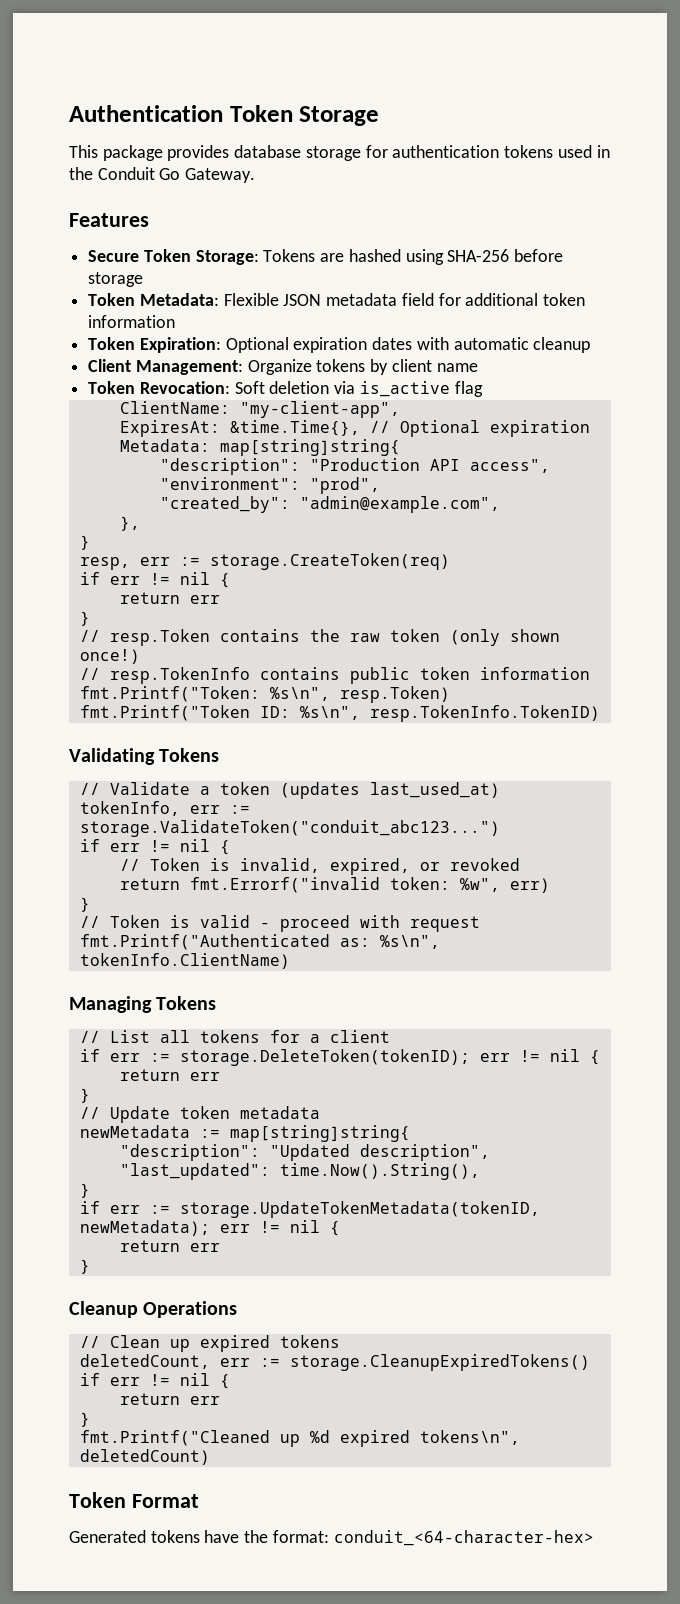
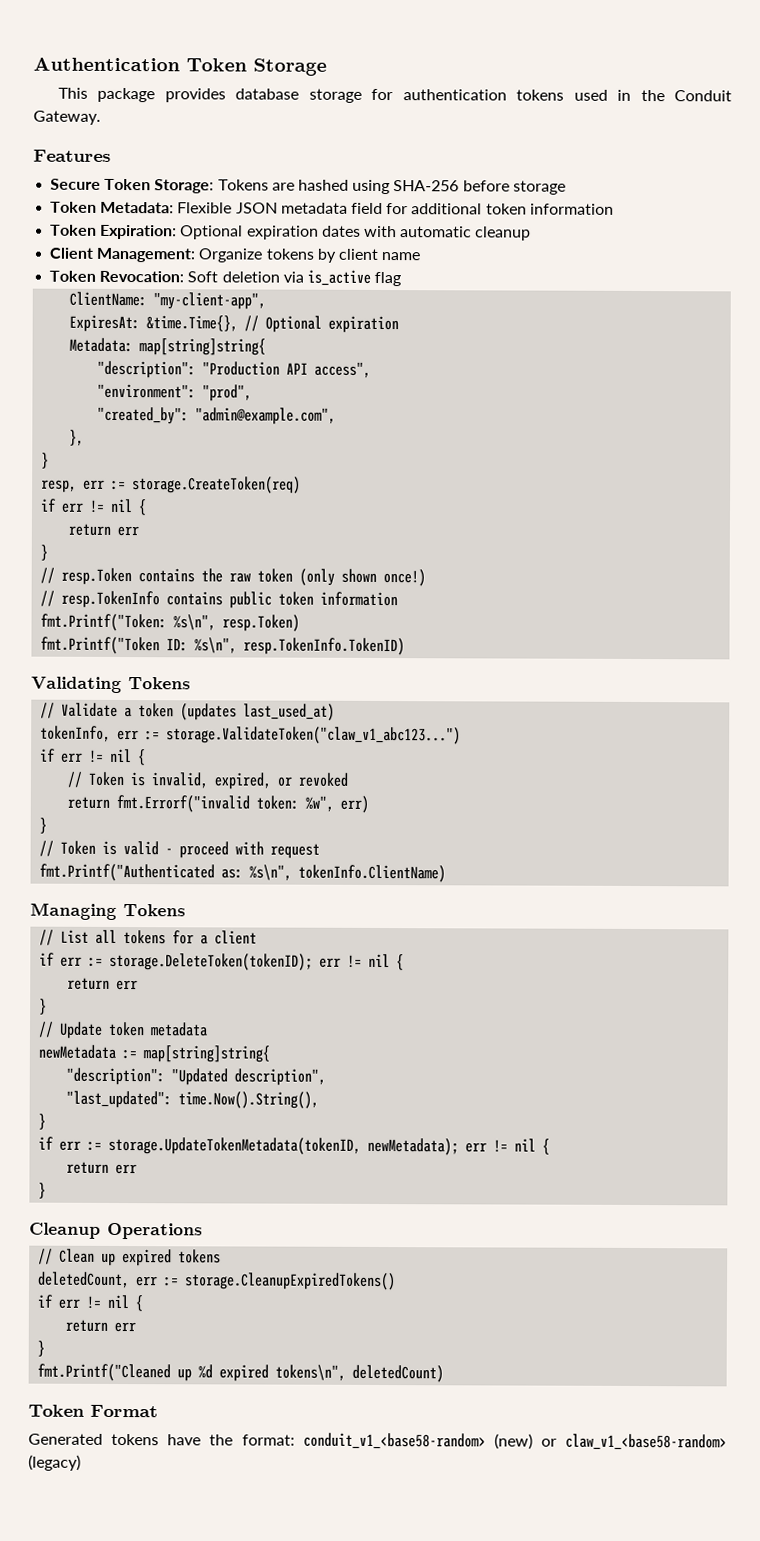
- This package provides database storage for authentication tokens used in the Conduit Go Gateway.
+ This package provides database storage for authentication tokens used in the Conduit Gateway.
- tokenInfo, err := storage.ValidateToken("conduit_abc123...")
+ tokenInfo, err := storage.ValidateToken("claw_v1_abc123...")
- Generated tokens have the format: conduit_<64-character-hex>
+ Generated tokens have the format: conduit_v1_<base58-random> (new) or claw_v1_<base58-random> (legacy)

